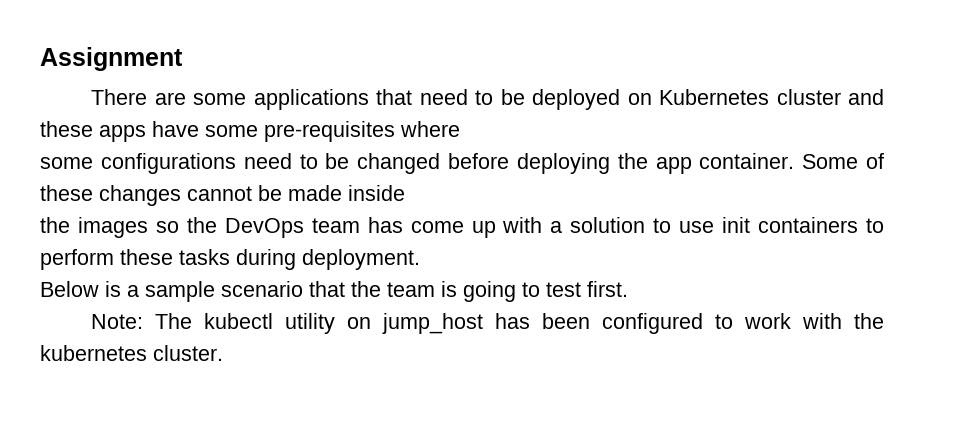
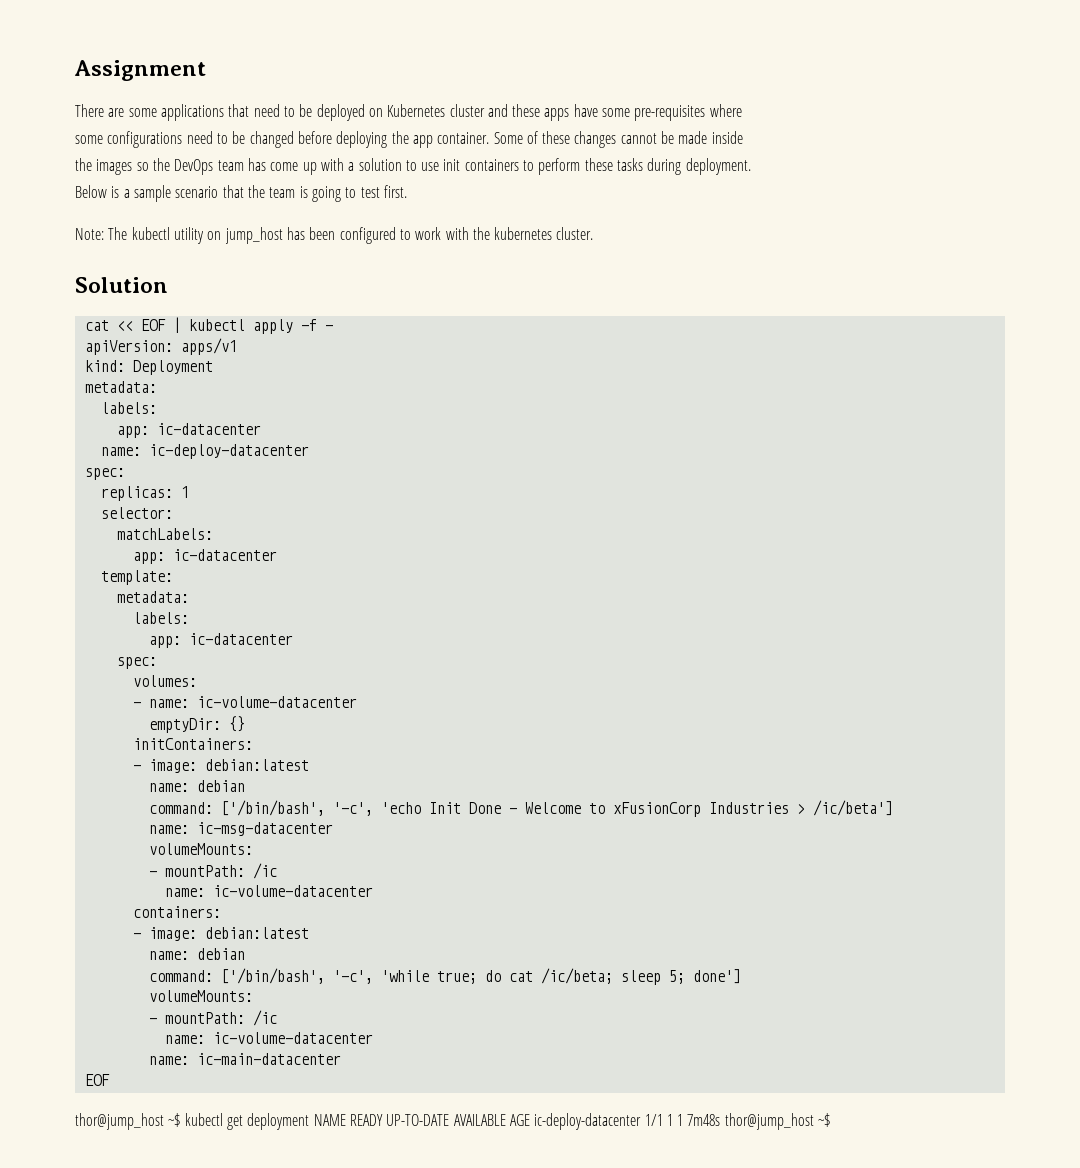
+ Solution
+ cat << EOF | kubectl apply -f -
+ apiVersion: apps/v1
+ kind: Deployment
+ metadata:
+ labels:
+ app: ic-datacenter
+ name: ic-deploy-datacenter
+ spec:
+ replicas: 1
+ selector:
+ matchLabels:
+ app: ic-datacenter
+ template:
+ metadata:
+ labels:
+ app: ic-datacenter
+ spec:
+ volumes:
+ - name: ic-volume-datacenter
+ emptyDir: {}
+ initContainers:
+ - image: debian:latest
+ name: debian
+ command: ['/bin/bash', '-c', 'echo Init Done - Welcome to xFusionCorp Industries > /ic/beta']
+ name: ic-msg-datacenter
+ volumeMounts:
+ - mountPath: /ic
+ name: ic-volume-datacenter
+ containers:
+ - image: debian:latest
+ name: debian
+ command: ['/bin/bash', '-c', 'while true; do cat /ic/beta; sleep 5; done']
+ volumeMounts:
+ - mountPath: /ic
+ name: ic-volume-datacenter
+ name: ic-main-datacenter
+ EOF
+ thor@jump_host ~$ kubectl get deployment NAME READY UP-TO-DATE AVAILABLE AGE ic-deploy-datacenter 1/1 1 1 7m48s thor@jump_host ~$

